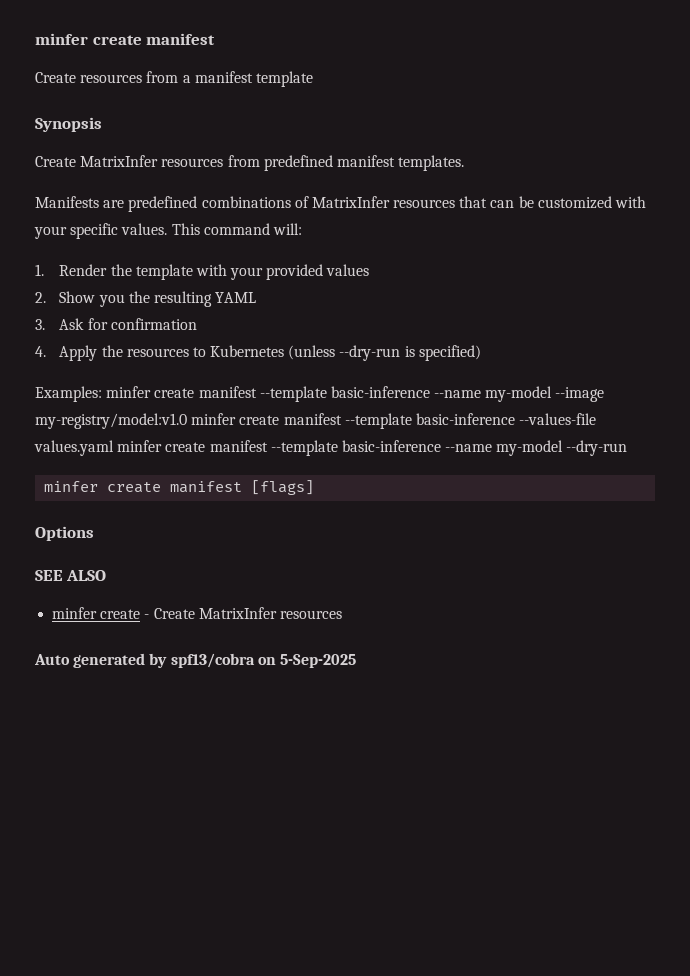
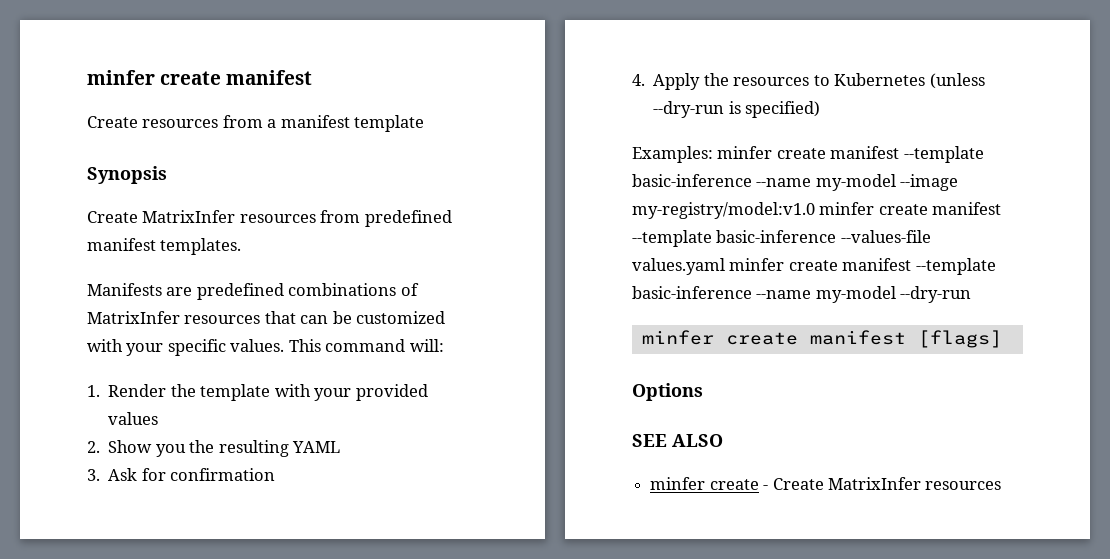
- Auto generated by spf13/cobra on 5-Sep-2025

